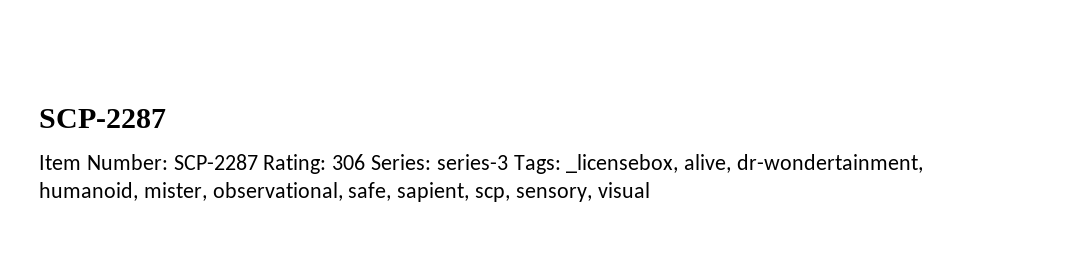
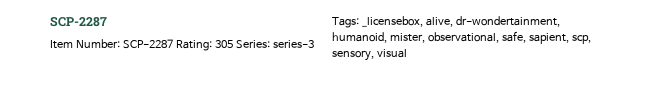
- Item Number: SCP-2287 Rating: 306 Series: series-3 Tags: _licensebox, alive, dr-wondertainment, humanoid, mister, observational, safe, sapient, scp, sensory, visual
+ Item Number: SCP-2287 Rating: 305 Series: series-3 Tags: _licensebox, alive, dr-wondertainment, humanoid, mister, observational, safe, sapient, scp, sensory, visual

